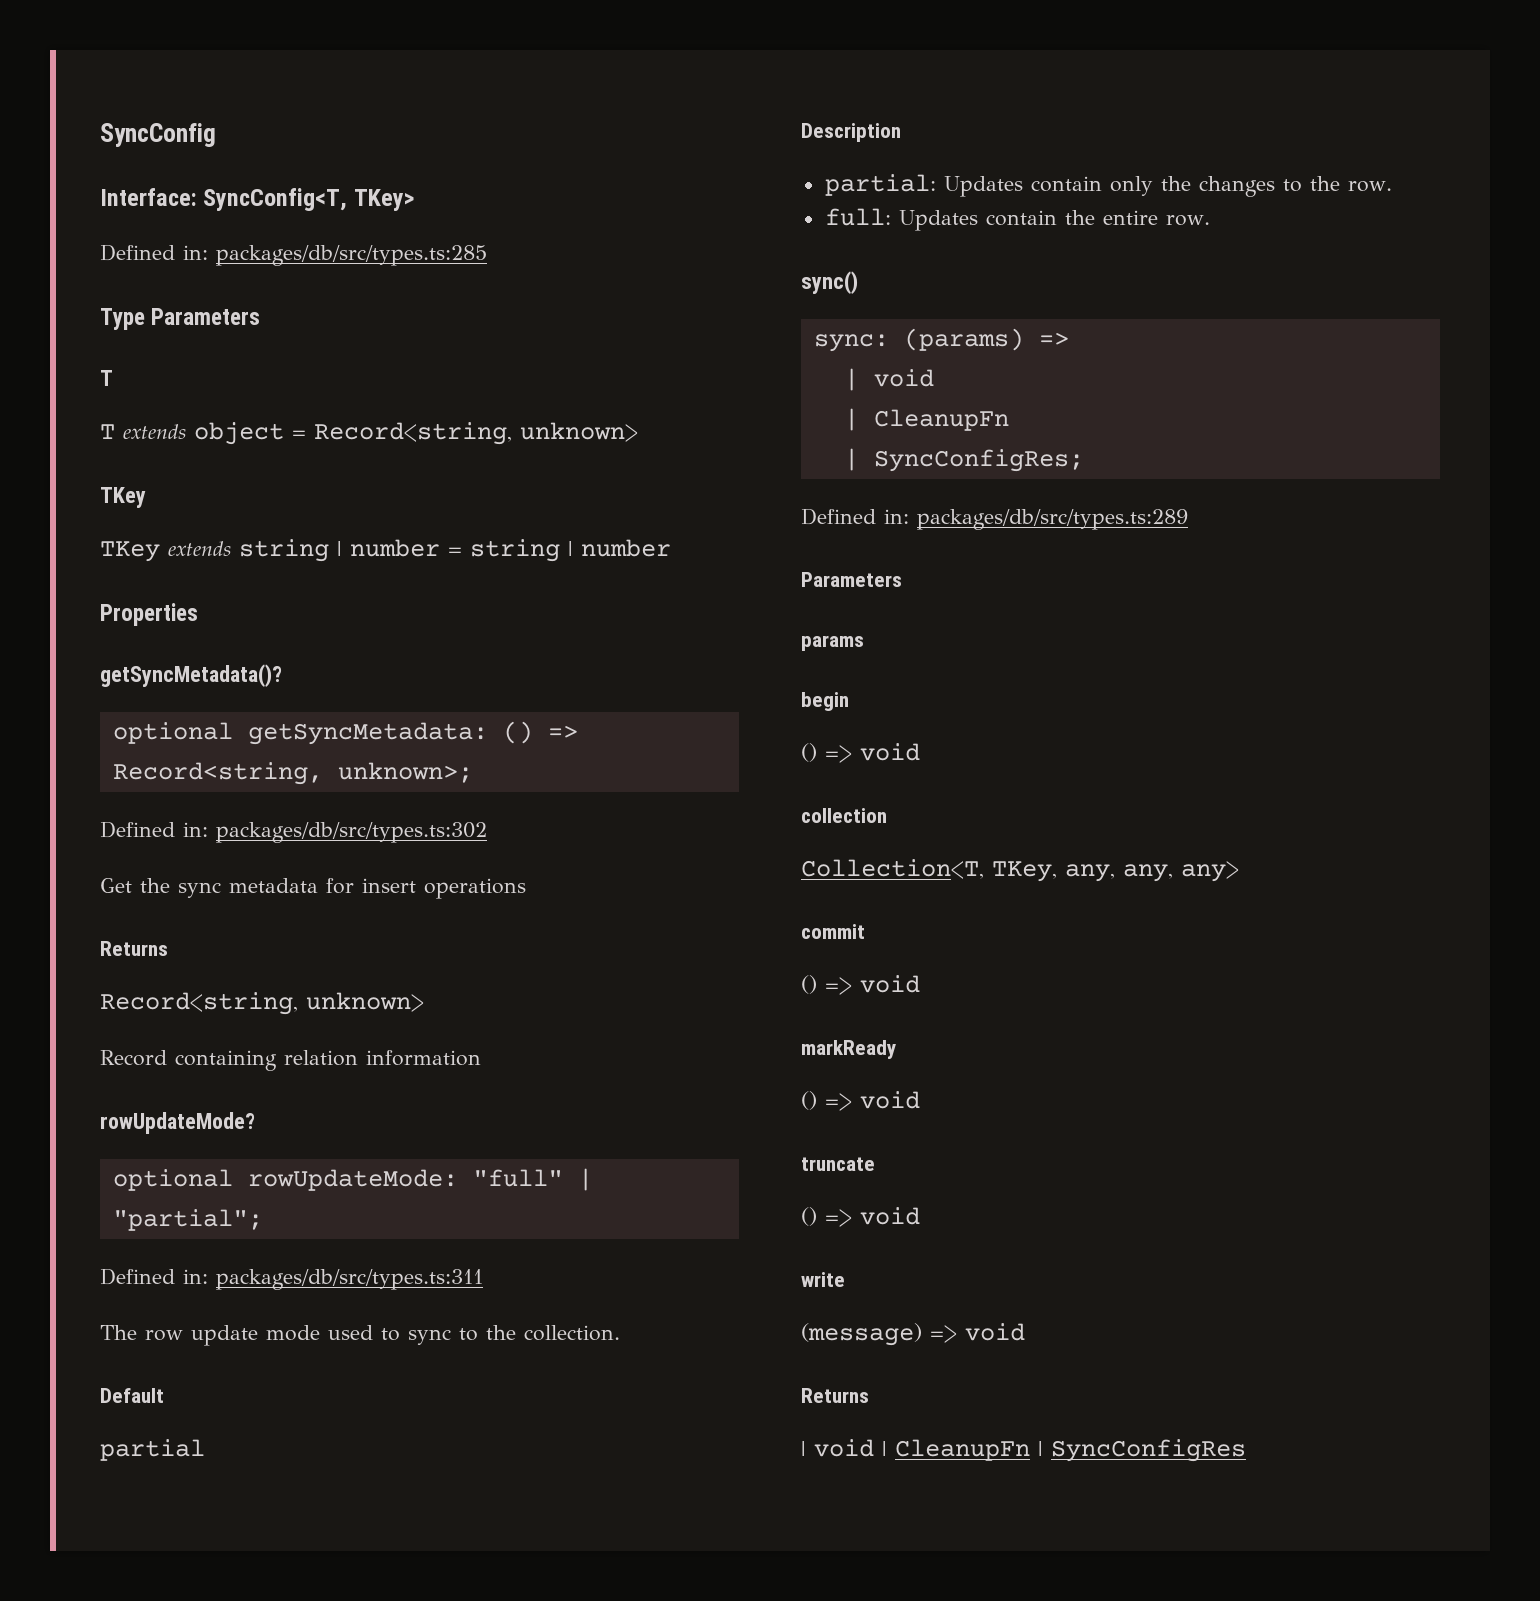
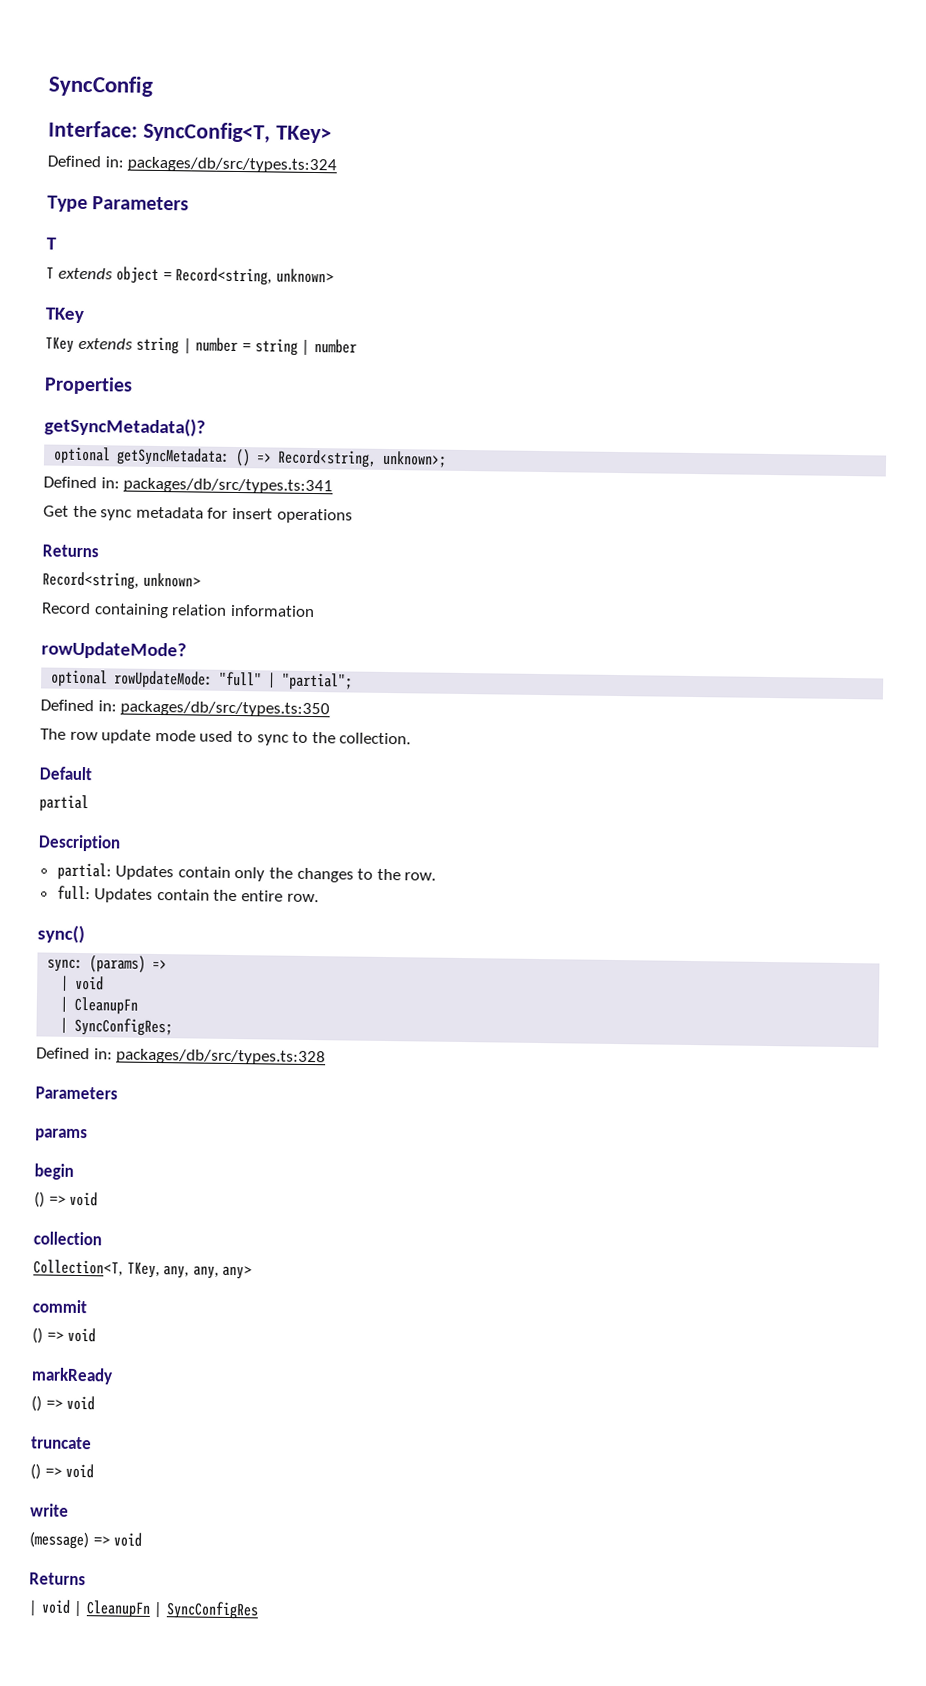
- Defined in: packages/db/src/types.ts:285
+ Defined in: packages/db/src/types.ts:324
- Defined in: packages/db/src/types.ts:302
+ Defined in: packages/db/src/types.ts:341
- Defined in: packages/db/src/types.ts:311
+ Defined in: packages/db/src/types.ts:350
- Defined in: packages/db/src/types.ts:289
+ Defined in: packages/db/src/types.ts:328

